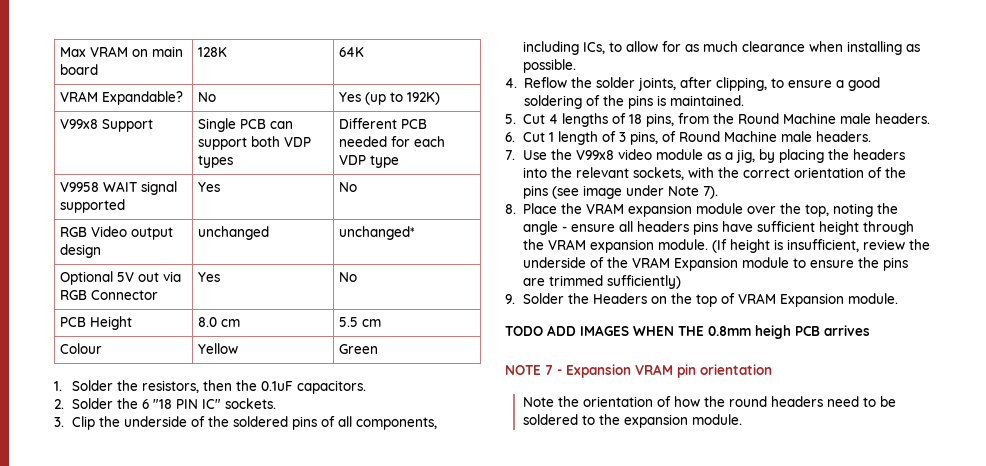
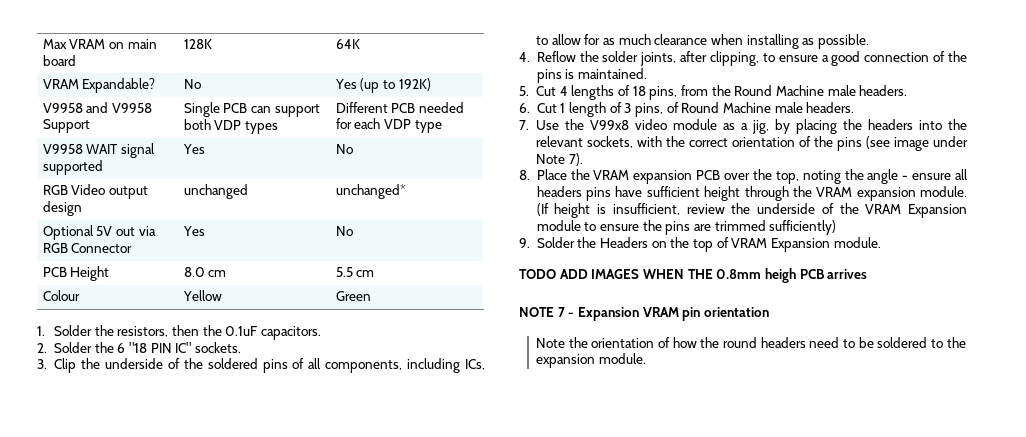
- V99x8 Support | Single PCB can support both VDP types | Different PCB needed for each VDP type
+ V9958 and V9958 Support | Single PCB can support both VDP types | Different PCB needed for each VDP type
- 4. Reflow the solder joints, after clipping, to ensure a good soldering of the pins is maintained.
+ 4. Reflow the solder joints, after clipping, to ensure a good connection of the pins is maintained.
- 8. Place the VRAM expansion module over the top, noting the angle - ensure all headers pins have sufficient height through the VRAM expansion module.
+ 8. Place the VRAM expansion PCB over the top, noting the angle - ensure all headers pins have sufficient height through the VRAM expansion module.

